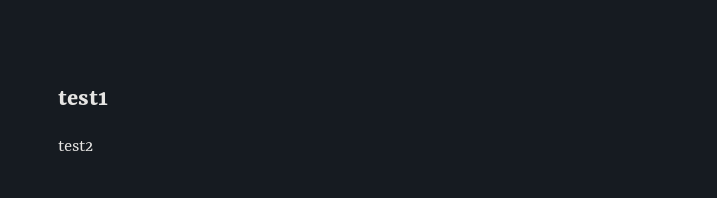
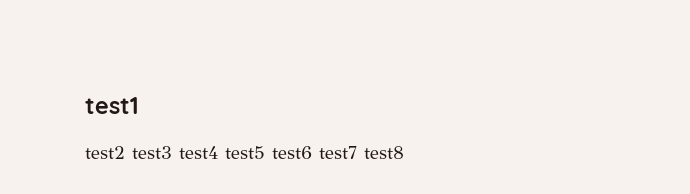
- test2
+ test2 test3 test4 test5 test6 test7 test8

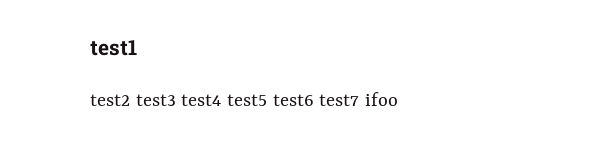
- test2 test3 test4 test5 test6 test7 test8
+ test2 test3 test4 test5 test6 test7 ifoo

